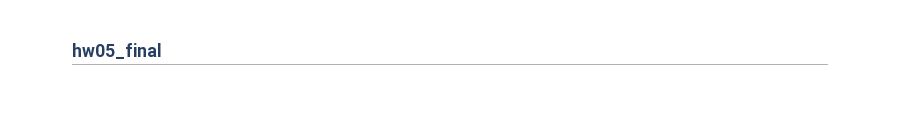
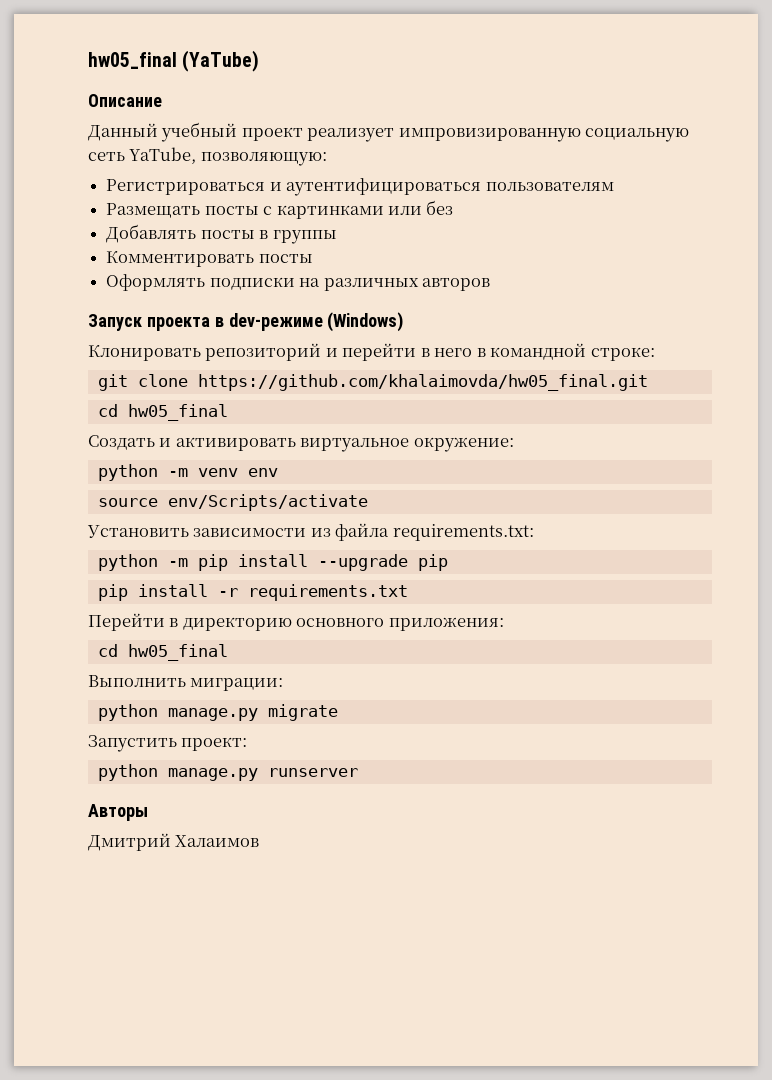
- hw05_final
+ hw05_final (YaTube)
+ Описание
+ Данный учебный проект реализует импровизированную социальную сеть YaTube, позволяющую:
+ Регистрироваться и аутентифицироваться пользователям
+ Размещать посты с картинками или без
+ Добавлять посты в группы
+ Комментировать посты
+ Оформлять подписки на различных авторов
+ Запуск проекта в dev-режиме (Windows)
+ Клонировать репозиторий и перейти в него в командной строке:
+ git clone https://github.com/khalaimovda/hw05_final.git
+ cd hw05_final
+ Cоздать и активировать виртуальное окружение:
+ python -m venv env
+ source env/Scripts/activate
+ Установить зависимости из файла requirements.txt:
+ python -m pip install --upgrade pip
+ pip install -r requirements.txt
+ Перейти в директорию основного приложения:
+ cd hw05_final
+ Выполнить миграции:
+ python manage.py migrate
+ Запустить проект:
+ python manage.py runserver
+ Авторы
+ Дмитрий Халаимов

